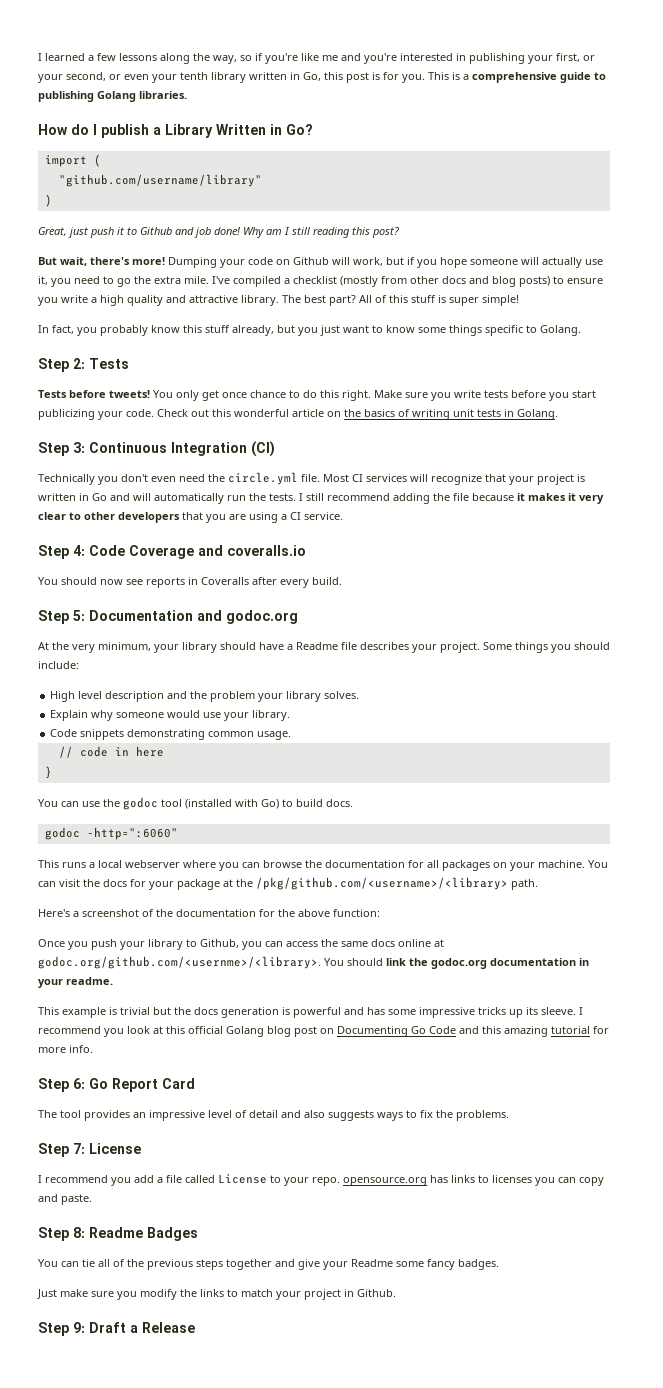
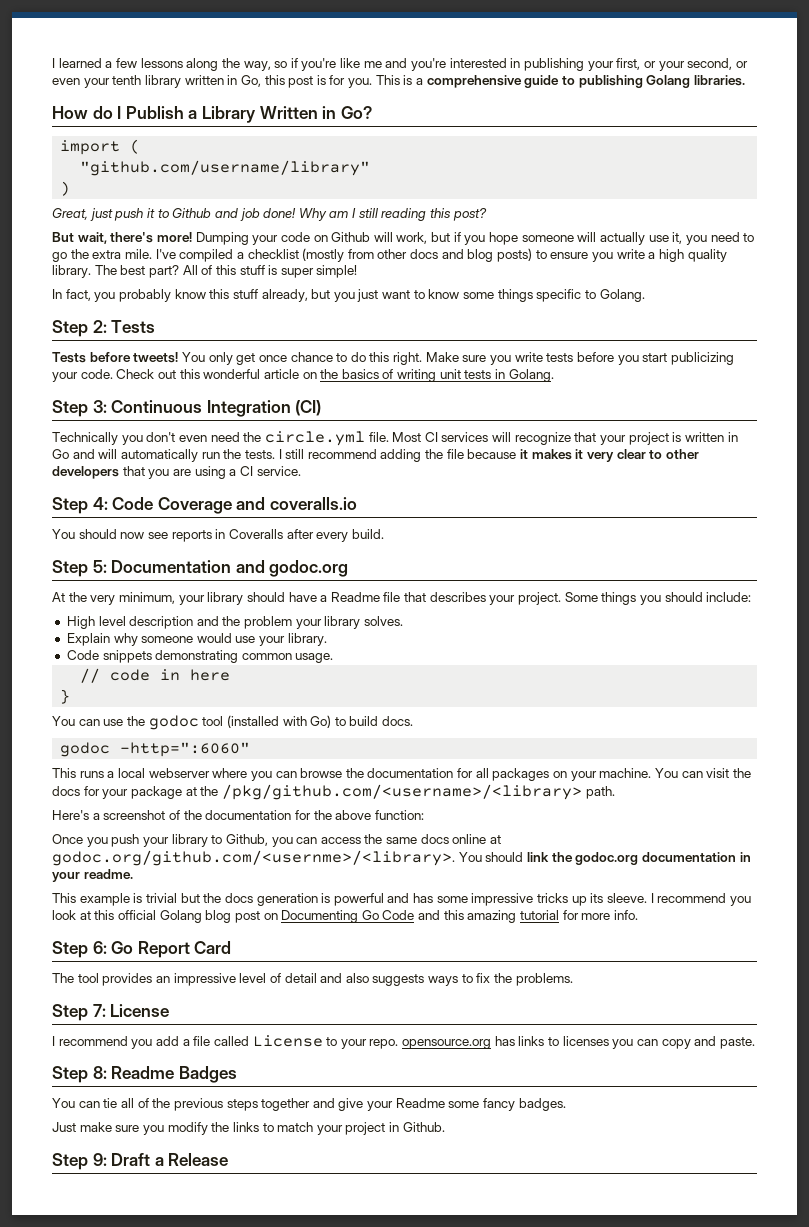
- How do I publish a Library Written in Go?
+ How do I Publish a Library Written in Go?
- I've compiled a checklist (mostly from other docs and blog posts) to ensure you write a high quality and attractive library.
+ I've compiled a checklist (mostly from other docs and blog posts) to ensure you write a high quality library.
- At the very minimum, your library should have a Readme file describes your project.
+ At the very minimum, your library should have a Readme file that describes your project.

